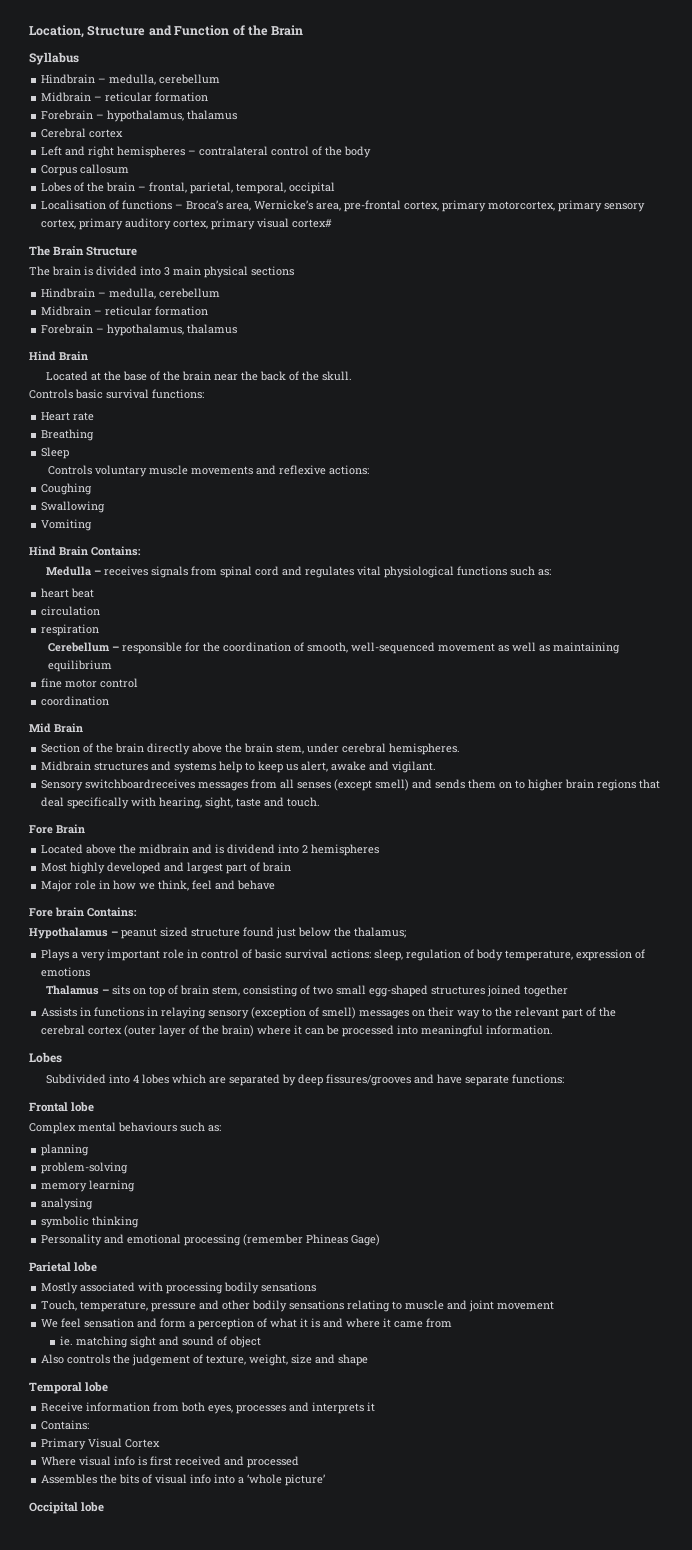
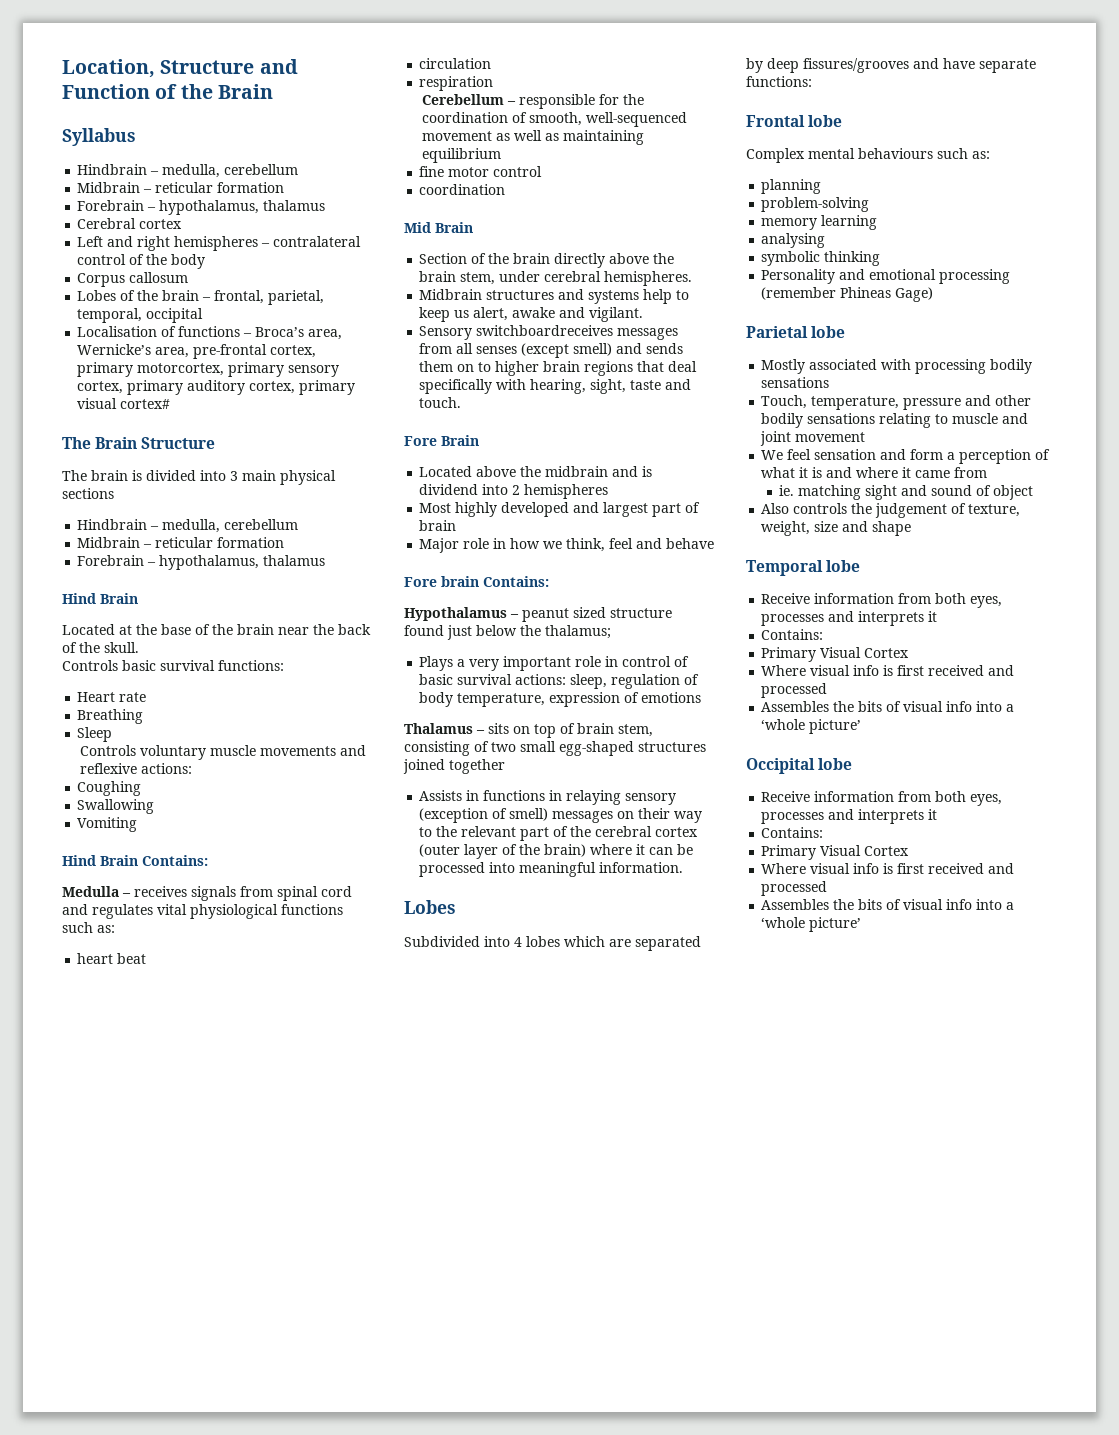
  Occipital lobe
+ Receive information from both eyes, processes and interprets it
+ Contains:
+ Primary Visual Cortex
+ Where visual info is first received and processed
+ Assembles the bits of visual info into a ‘whole picture’

